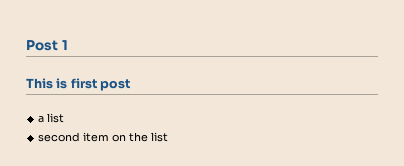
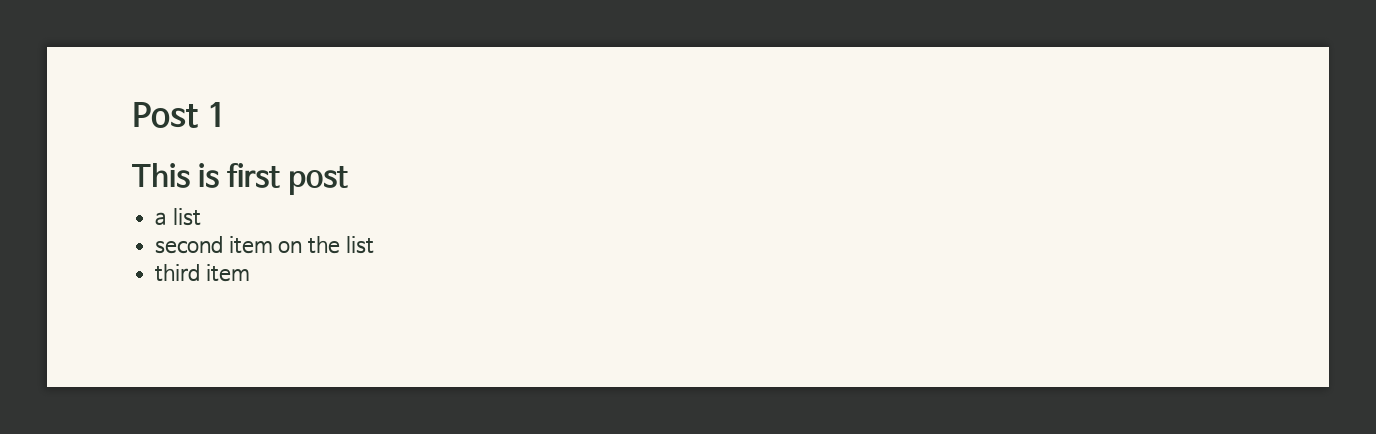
+ third item

